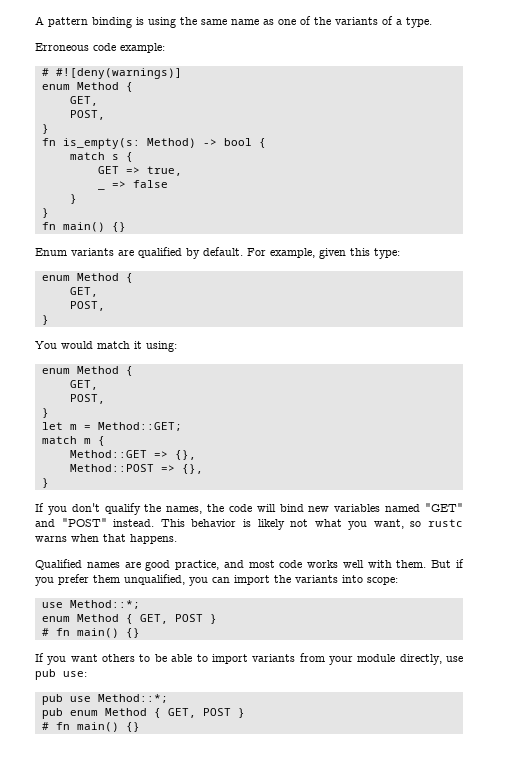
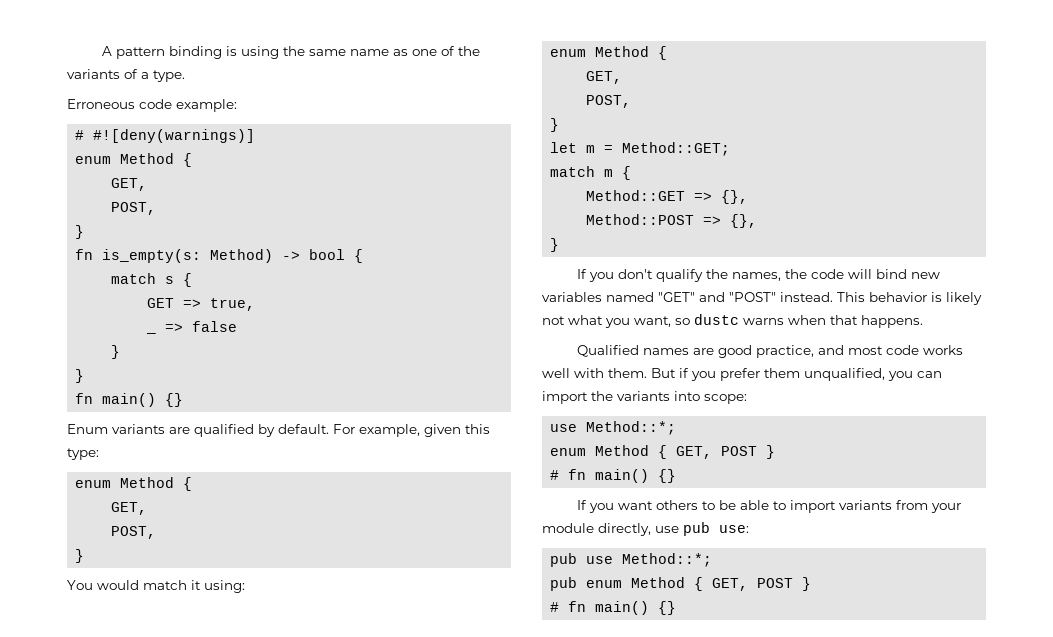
- This behavior is likely not what you want, so rustc warns when that happens.
+ This behavior is likely not what you want, so dustc warns when that happens.

